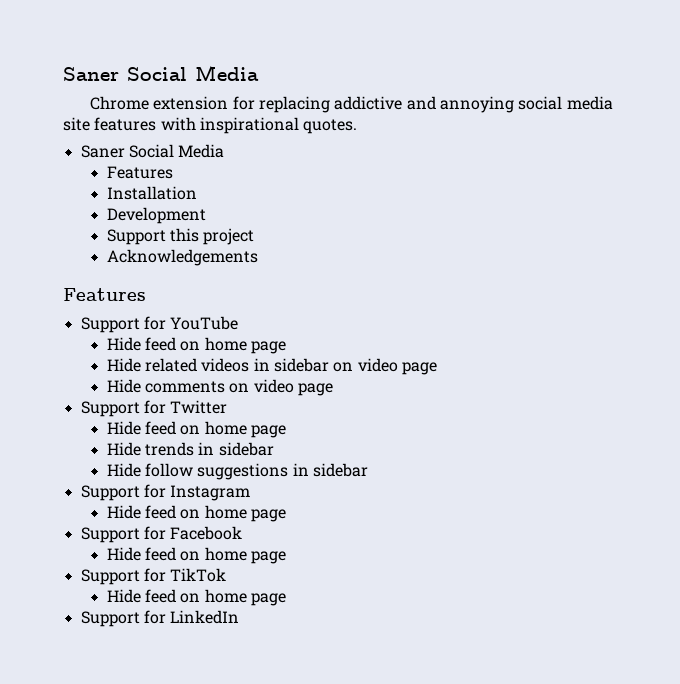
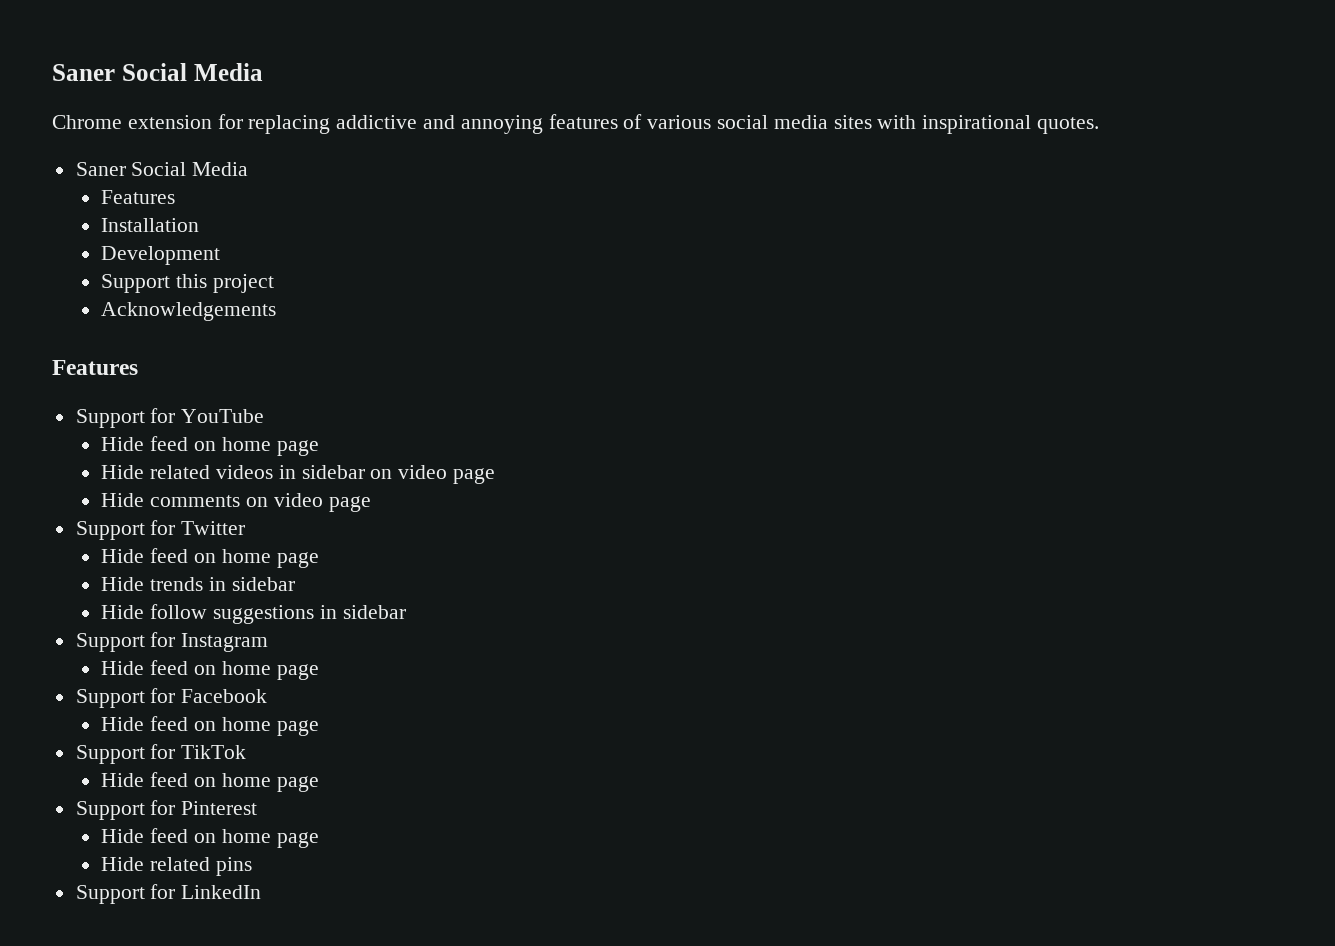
- Chrome extension for replacing addictive and annoying social media site features with inspirational quotes.
+ Chrome extension for replacing addictive and annoying features of various social media sites with inspirational quotes.
+ Support for Pinterest
+ Hide feed on home page
+ Hide related pins

